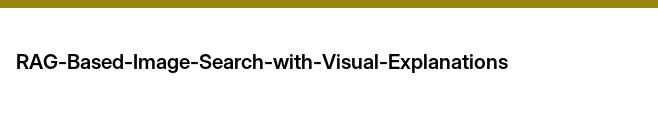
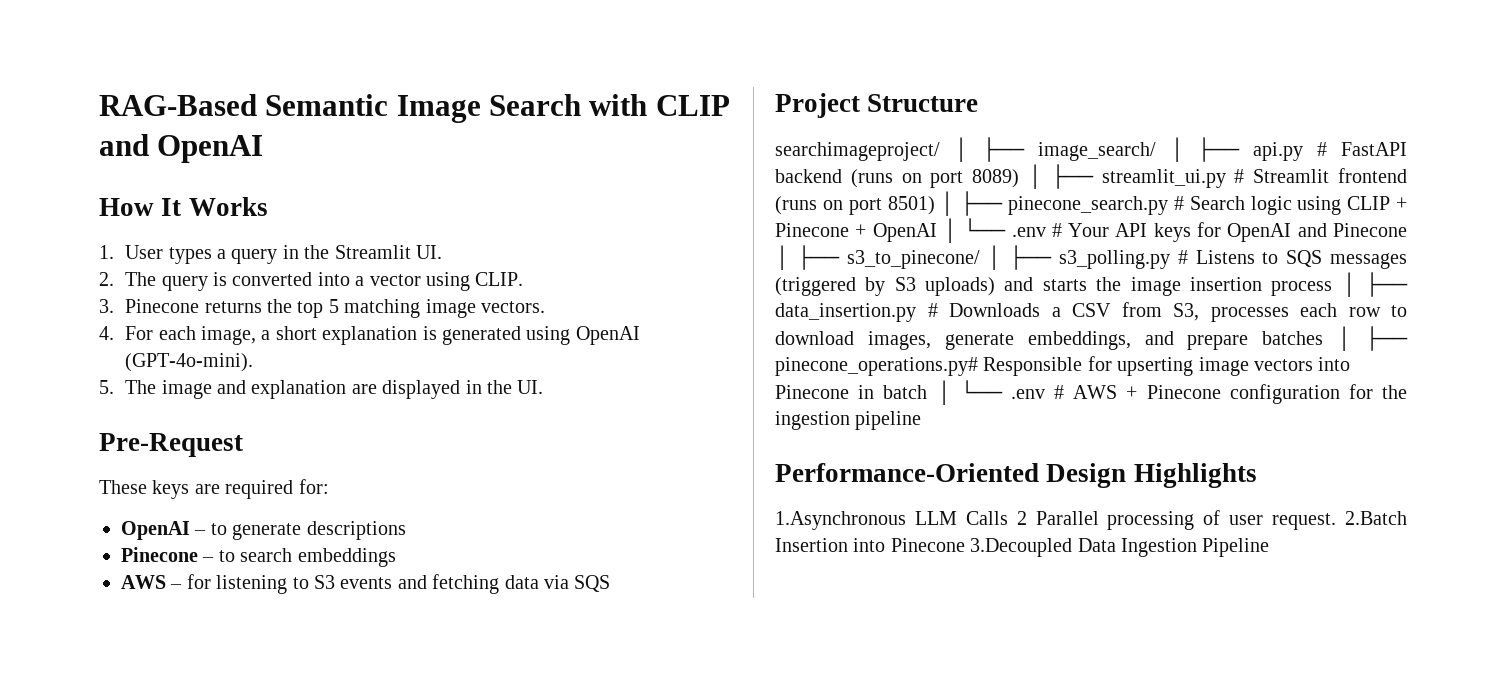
- RAG-Based-Image-Search-with-Visual-Explanations
+ RAG-Based Semantic Image Search with CLIP and OpenAI
+ How It Works
+ 1. User types a query in the Streamlit UI.
+ 2. The query is converted into a vector using CLIP.
+ 3. Pinecone returns the top 5 matching image vectors.
+ 4. For each image, a short explanation is generated using OpenAI (GPT-4o-mini).
+ 5. The image and explanation are displayed in the UI.
+ Pre-Request
+ These keys are required for:
+ OpenAI – to generate descriptions
+ Pinecone – to search embeddings
+ AWS – for listening to S3 events and fetching data via SQS
+ Project Structure
+ searchimageproject/ │ ├── image_search/ │ ├── api.py # FastAPI backend (runs on port 8089) │ ├── streamlit_ui.py # Streamlit frontend (runs on port 8501) │ ├── pinecone_search.py # Search logic using CLIP + Pinecone + OpenAI │ └── .env # Your API keys for OpenAI and Pinecone │ ├── s3_to_pinecone/ │ ├── s3_polling.py # Listens to SQS messages (triggered by S3 uploads) and starts the image insertion process │ ├── data_insertion.py # Downloads a CSV from S3, processes each row to download images, generate embeddings, and prepare batches │ ├── pinecone_operations.py# Responsible for upserting image vectors into Pinecone in batch │ └── .env # AWS + Pinecone configuration for the ingestion pipeline
+ Performance-Oriented Design Highlights
+ 1.Asynchronous LLM Calls 2 Parallel processing of user request. 2.Batch Insertion into Pinecone 3.Decoupled Data Ingestion Pipeline

